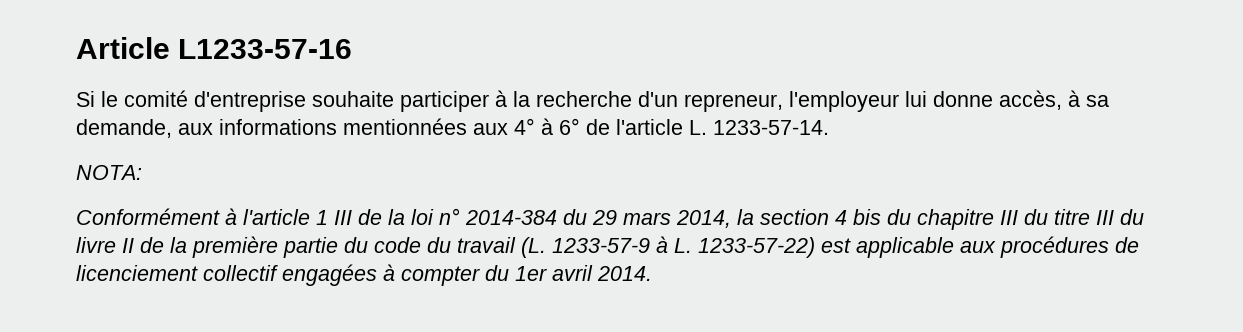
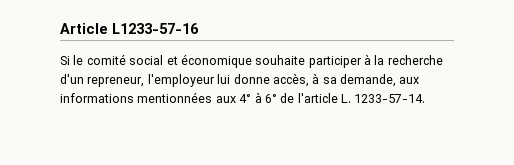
- Si le comité d'entreprise souhaite participer à la recherche d'un repreneur, l'employeur lui donne accès, à sa demande, aux informations mentionnées aux 4° à 6° de l'article L. 1233-57-14.
+ Si le comité social et économique souhaite participer à la recherche d'un repreneur, l'employeur lui donne accès, à sa demande, aux informations mentionnées aux 4° à 6° de l'article L. 1233-57-14.
- NOTA:
- Conformément à l'article 1 III de la loi n° 2014-384 du 29 mars 2014, la section 4 bis du chapitre III du titre III du livre II de la première partie du code du travail (L. 1233-57-9 à L. 1233-57-22) est applicable aux procédures de licenciement collectif engagées à compter du 1er avril 2014.

